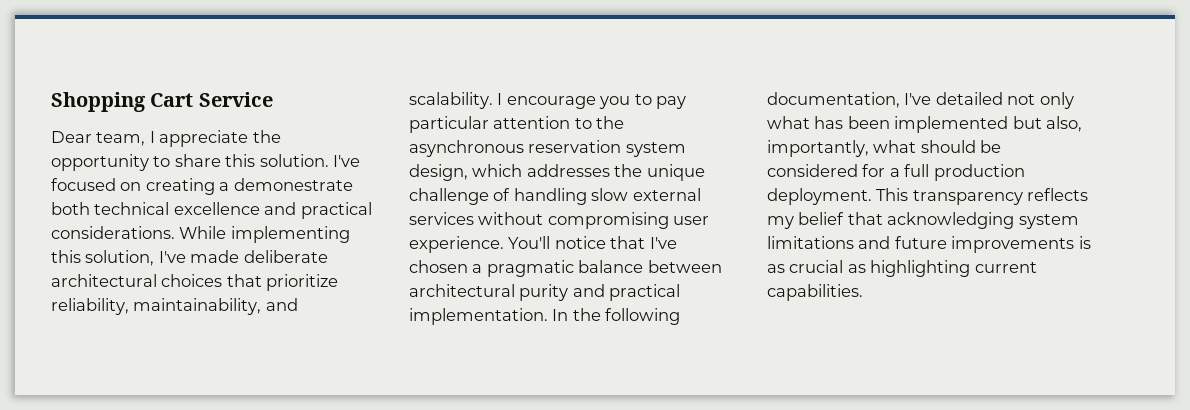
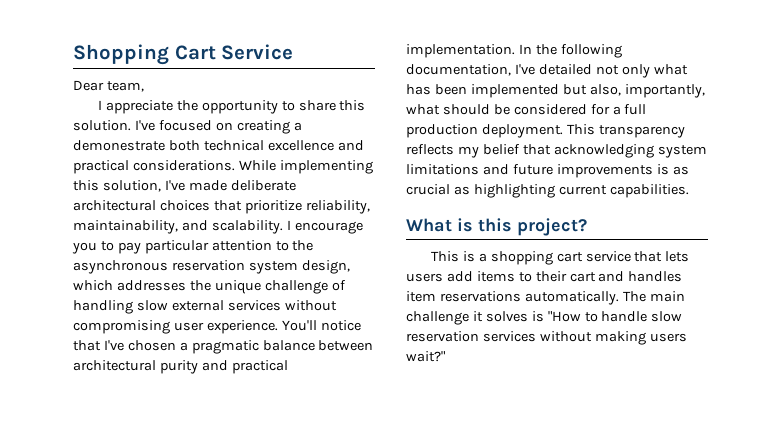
- Dear team, I appreciate the opportunity to share this solution.
+ Dear team,
+ I appreciate the opportunity to share this solution.
+ What is this project?
+ This is a shopping cart service that lets users add items to their cart and handles item reservations automatically. The main challenge it solves is "How to handle slow reservation services without making users wait?"

